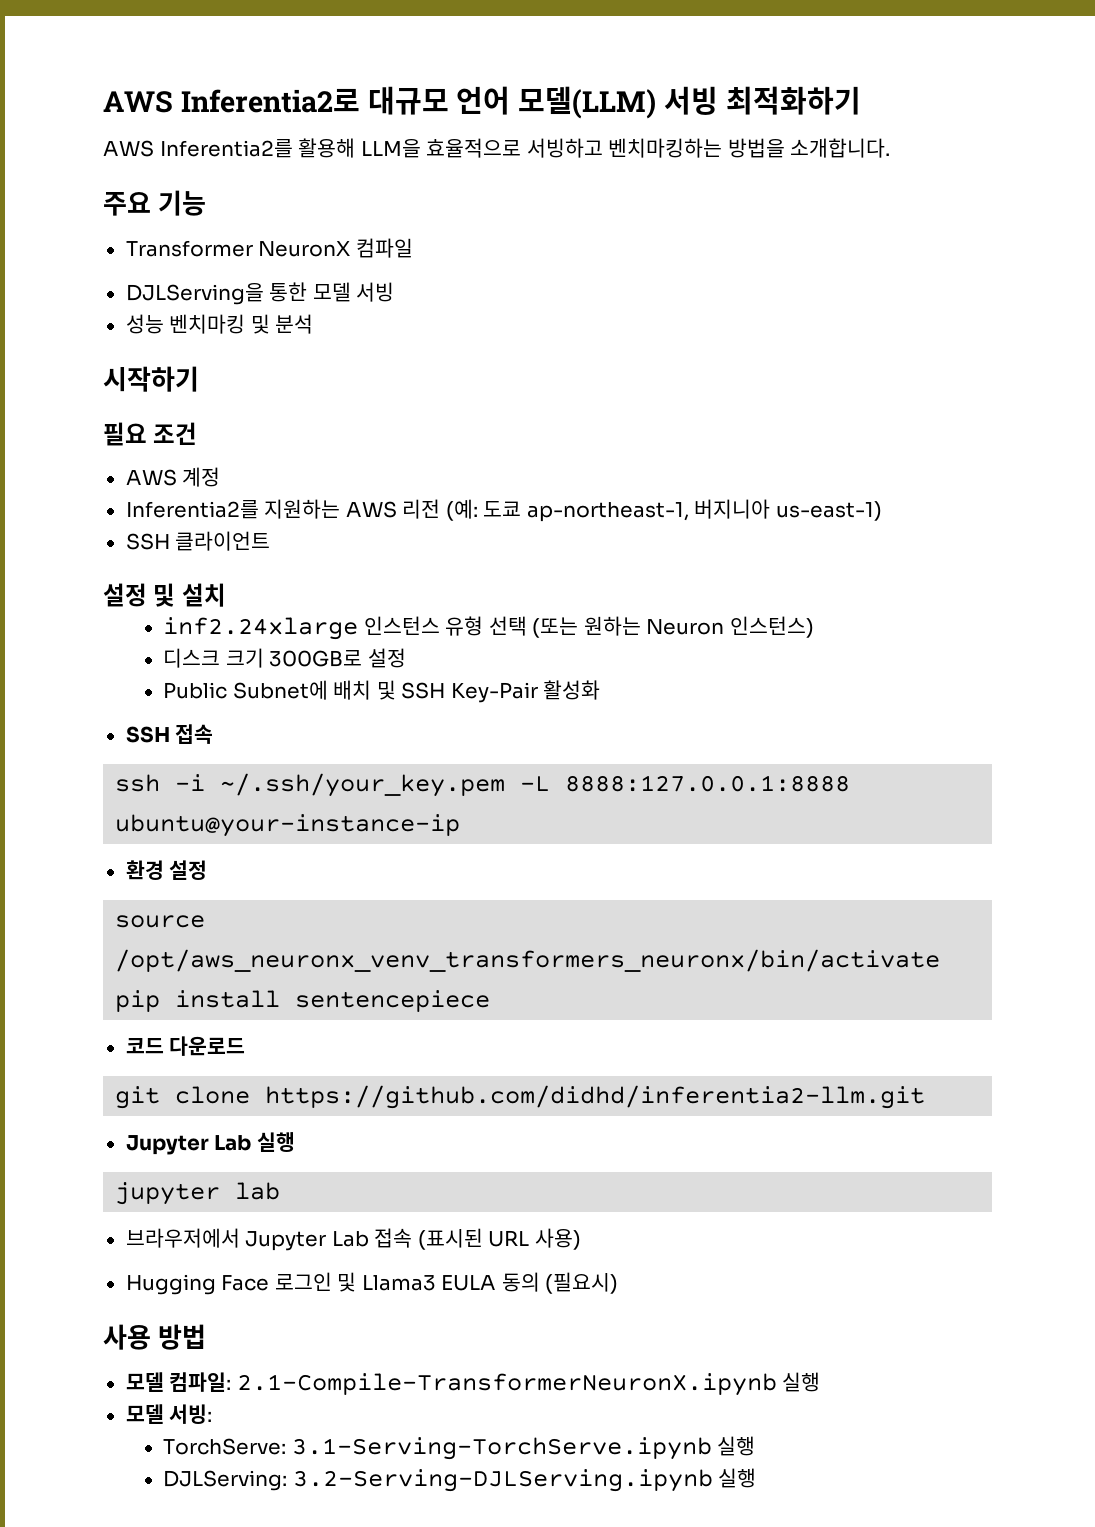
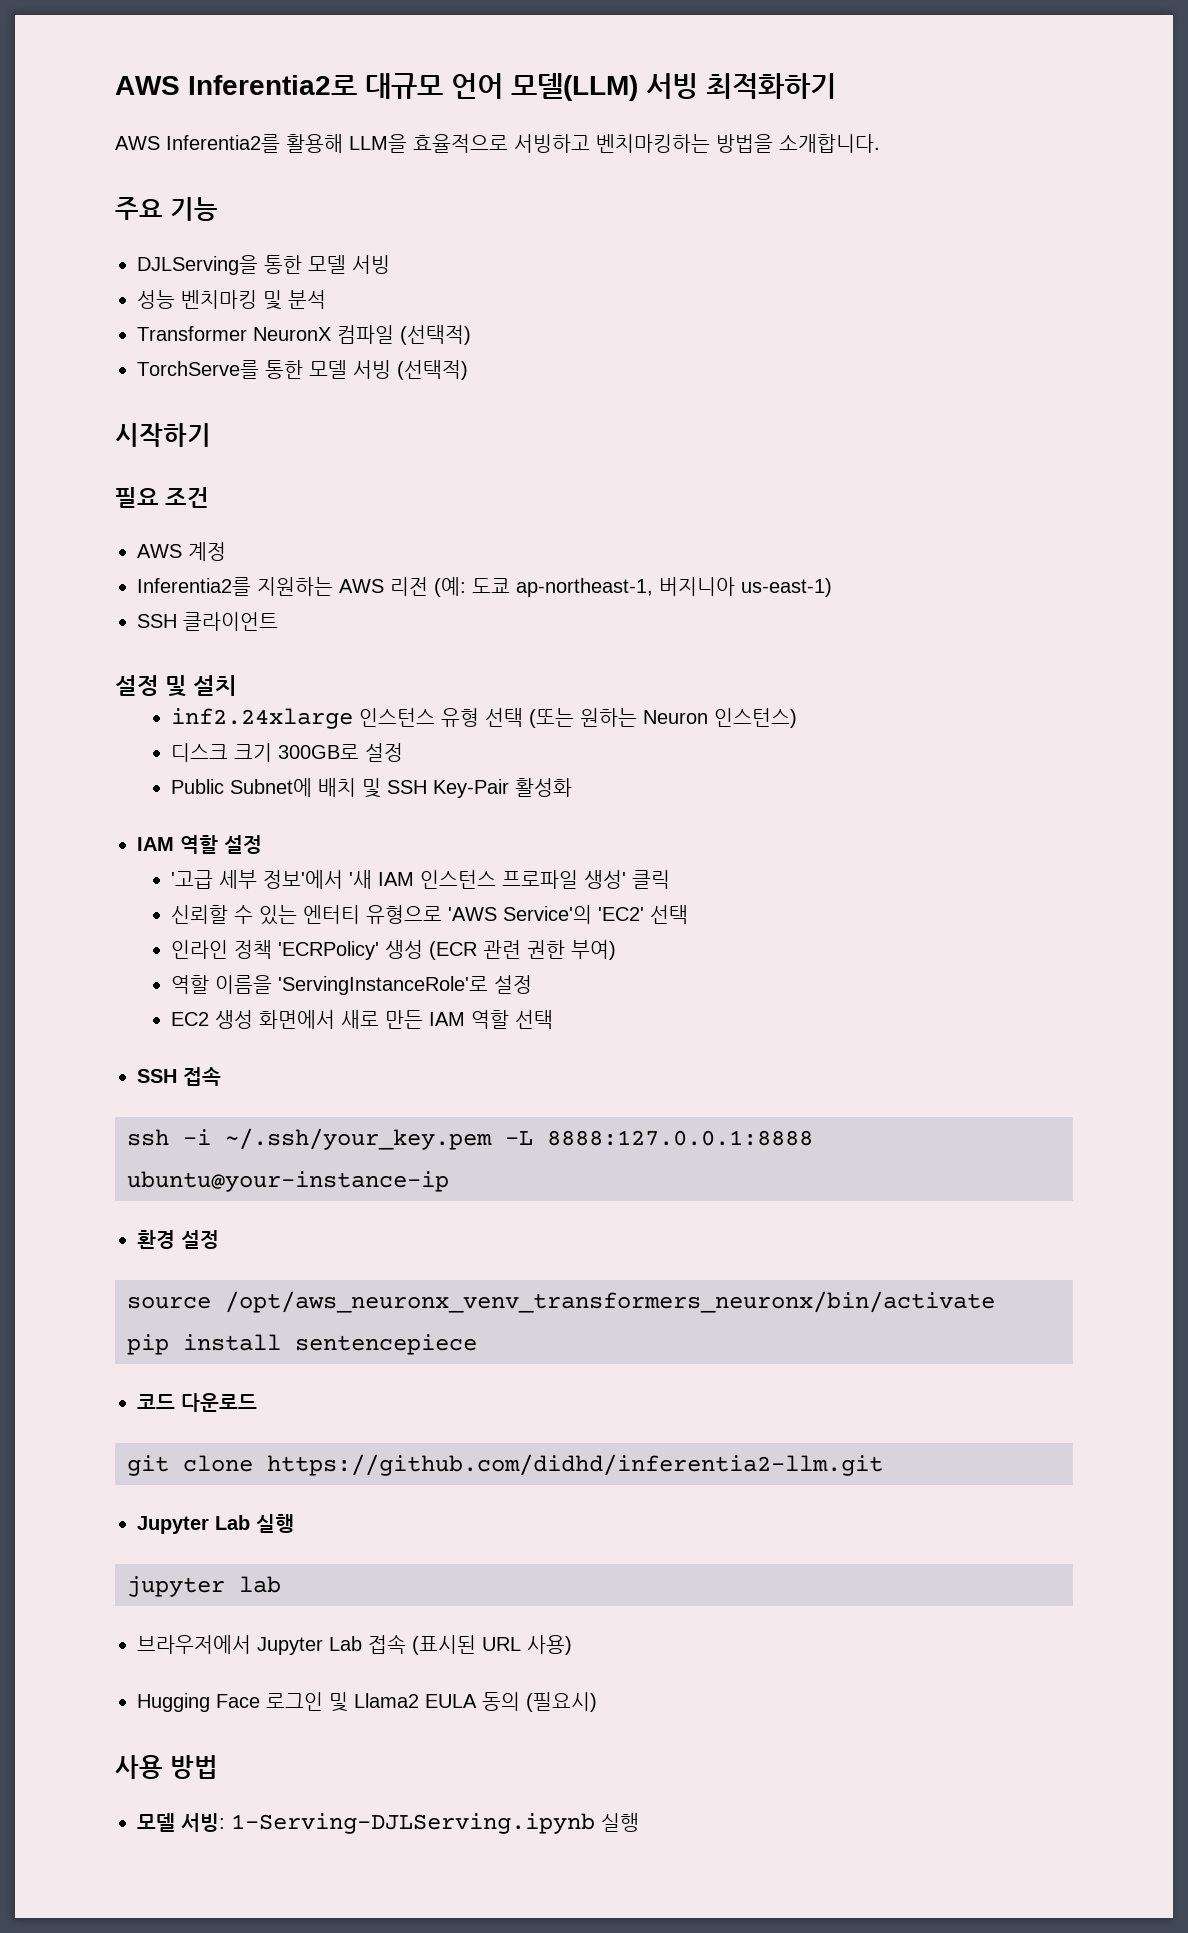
- Transformer NeuronX 컴파일
+ Transformer NeuronX 컴파일 (선택적)
+ TorchServe를 통한 모델 서빙 (선택적)
+ IAM 역할 설정
+ '고급 세부 정보'에서 '새 IAM 인스턴스 프로파일 생성' 클릭
+ 신뢰할 수 있는 엔터티 유형으로 'AWS Service'의 'EC2' 선택
+ 인라인 정책 'ECRPolicy' 생성 (ECR 관련 권한 부여)
+ 역할 이름을 'ServingInstanceRole'로 설정
+ EC2 생성 화면에서 새로 만든 IAM 역할 선택
- Hugging Face 로그인 및 Llama3 EULA 동의 (필요시)
+ Hugging Face 로그인 및 Llama2 EULA 동의 (필요시)
- 모델 컴파일: 2.1-Compile-TransformerNeuronX.ipynb 실행
- 모델 서빙:
- TorchServe: 3.1-Serving-TorchServe.ipynb 실행
- DJLServing: 3.2-Serving-DJLServing.ipynb 실행
+ 모델 서빙: 1-Serving-DJLServing.ipynb 실행

